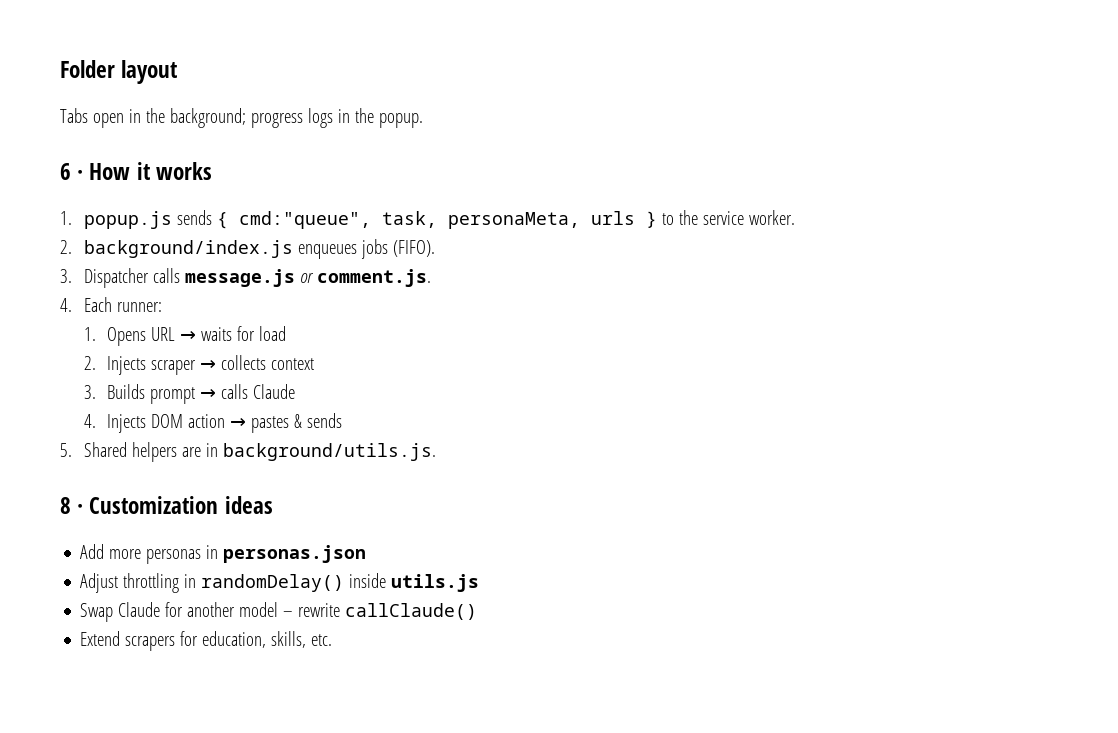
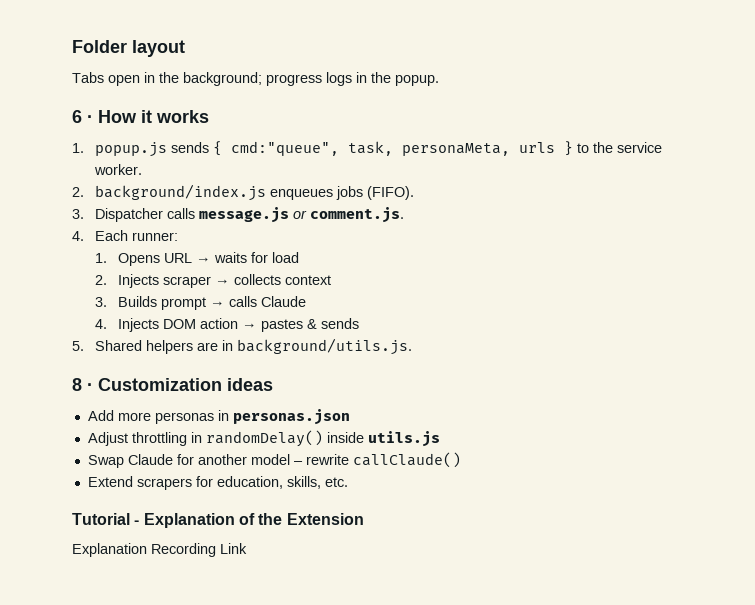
+ Tutorial - Explanation of the Extension
+ Explanation Recording Link

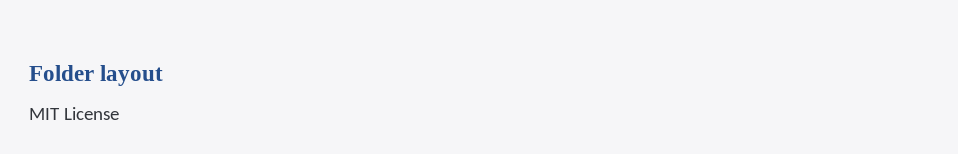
- Tabs open in the background; progress logs in the popup.
- 6 · How it works
- 1. popup.js sends { cmd:"queue", task, personaMeta, urls } to the service worker.
- 2. background/index.js enqueues jobs (FIFO).
- 3. Dispatcher calls message.js or comment.js.
- 4. Each runner:
- 1. Opens URL → waits for load
- 2. Injects scraper → collects context
- 3. Builds prompt → calls Claude
- 4. Injects DOM action → pastes & sends
- 5. Shared helpers are in background/utils.js.
- 8 · Customization ideas
- Add more personas in personas.json
- Adjust throttling in randomDelay() inside utils.js
- Swap Claude for another model – rewrite callClaude()
- Extend scrapers for education, skills, etc.
- Tutorial - Explanation of the Extension
- Explanation Recording Link
+ MIT License

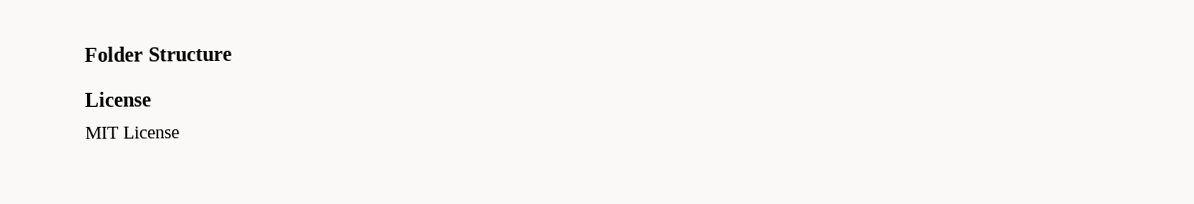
- Folder layout
+ Folder Structure
+ License

